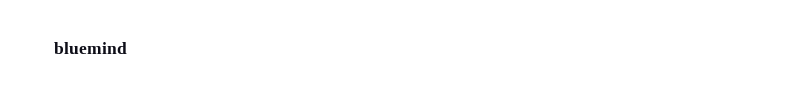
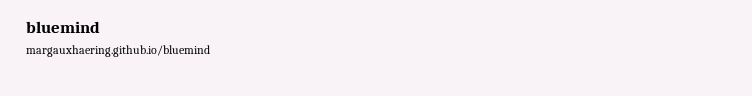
+ margauxhaering.github.io/bluemind

